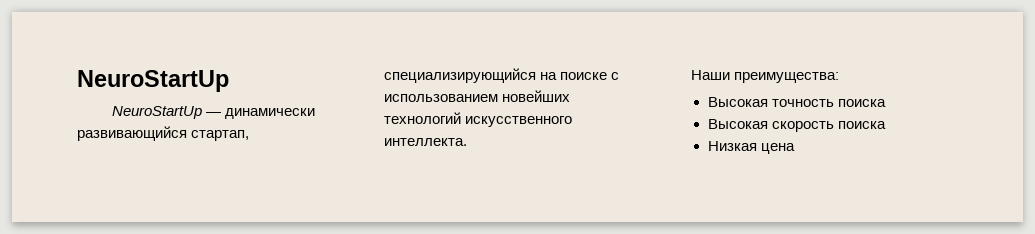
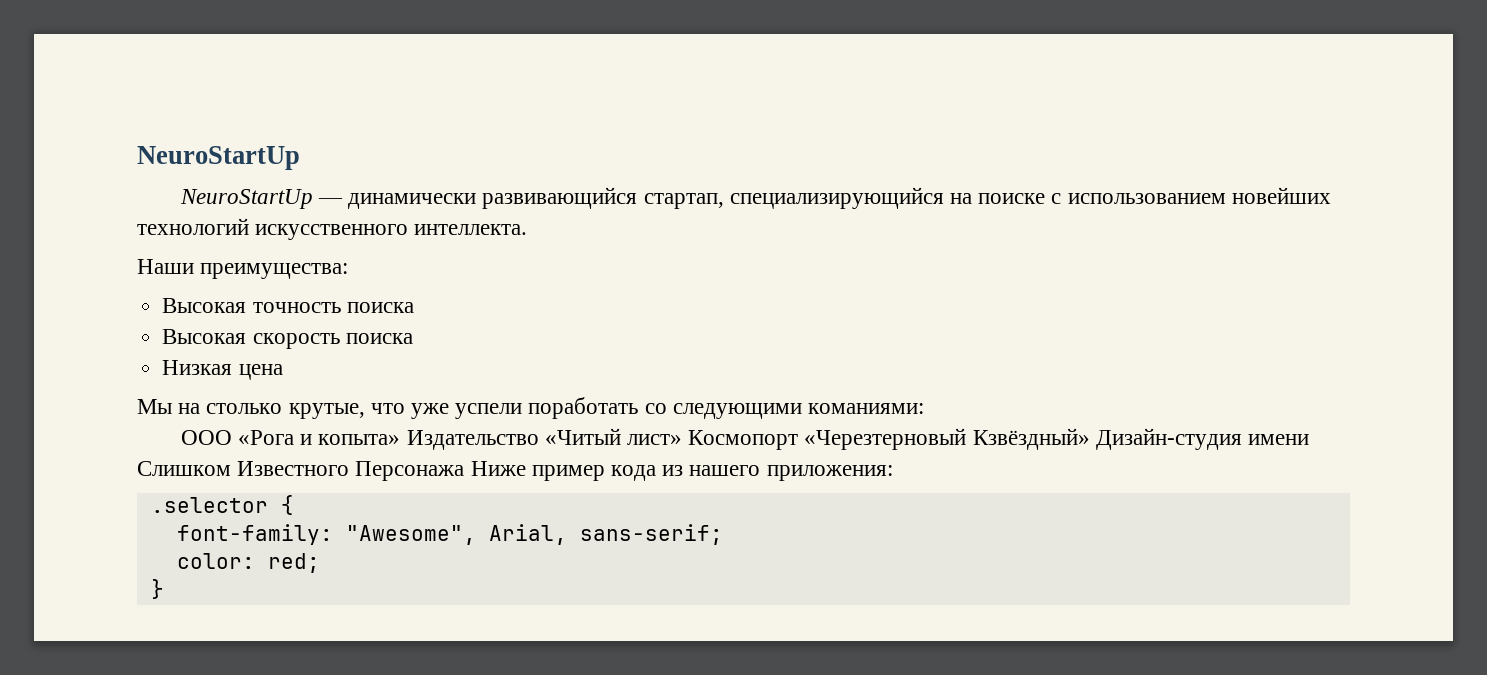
+ Мы на столько крутые, что уже успели поработать со следующими команиями:
+ ООО «Рога и копыта» Издательство «Читый лист» Космопорт «Черезтерновый Кзвёздный» Дизайн-студия имени Слишком Известного Персонажа Ниже пример кода из нашего приложения:
+ .selector {
+ font-family: "Awesome", Arial, sans-serif;
+ color: red;
+ }

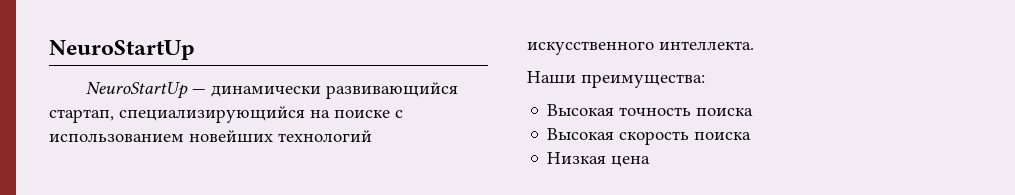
- Мы на столько крутые, что уже успели поработать со следующими команиями:
- ООО «Рога и копыта» Издательство «Читый лист» Космопорт «Черезтерновый Кзвёздный» Дизайн-студия имени Слишком Известного Персонажа Ниже пример кода из нашего приложения:
- .selector {
- font-family: "Awesome", Arial, sans-serif;
- color: red;
- }

